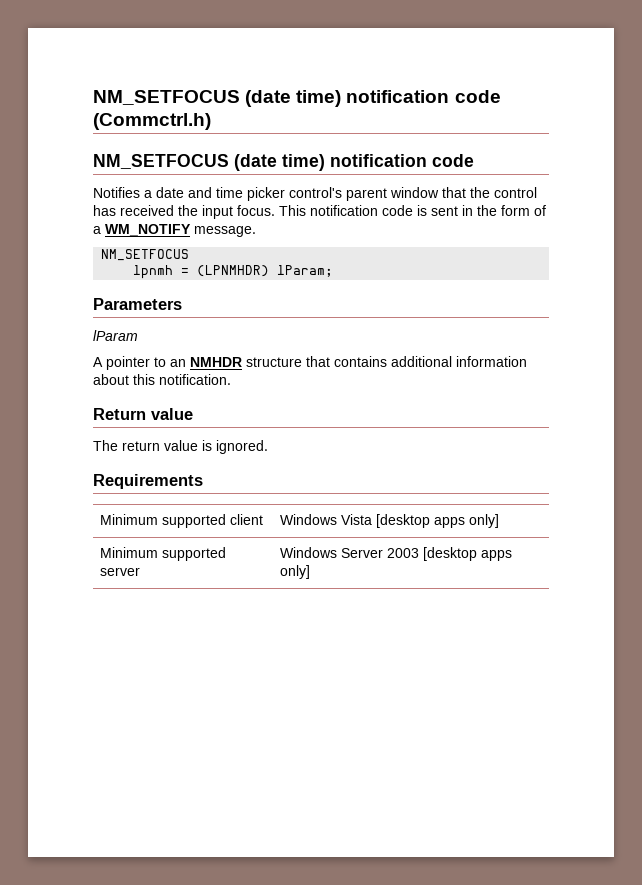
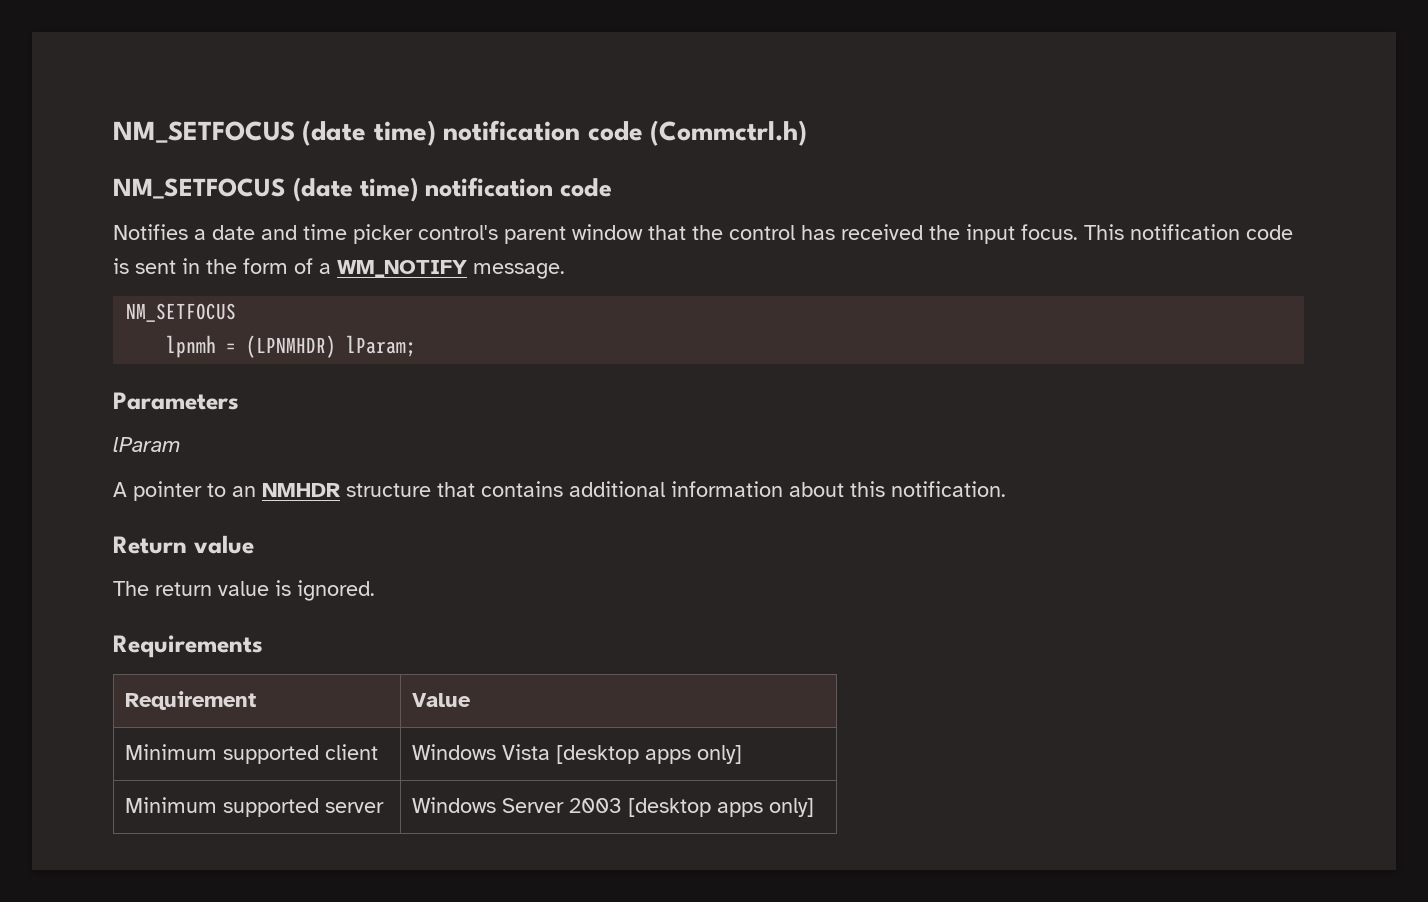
+ Requirement | Value

